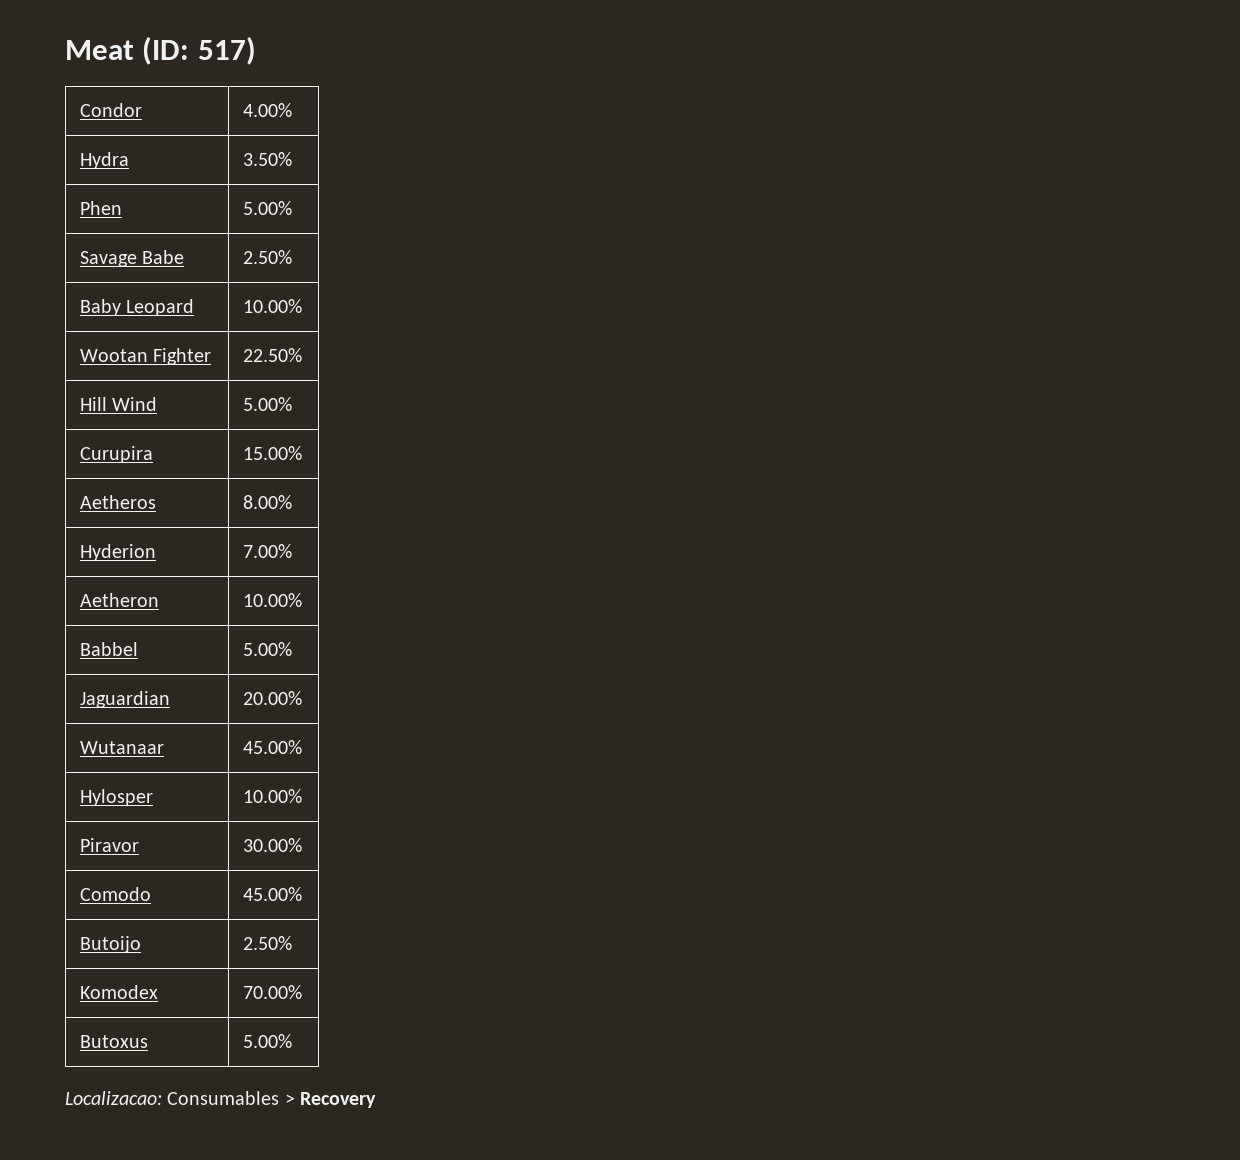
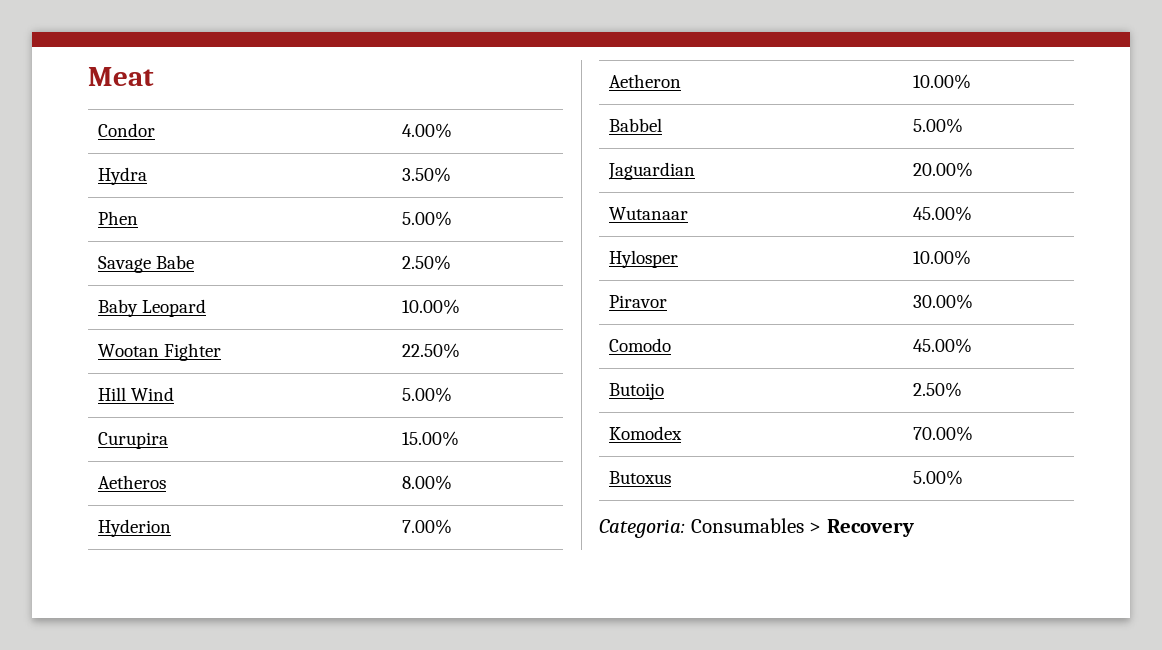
- Meat (ID: 517)
+ Meat
- Localizacao: Consumables > Recovery
+ Categoria: Consumables > Recovery

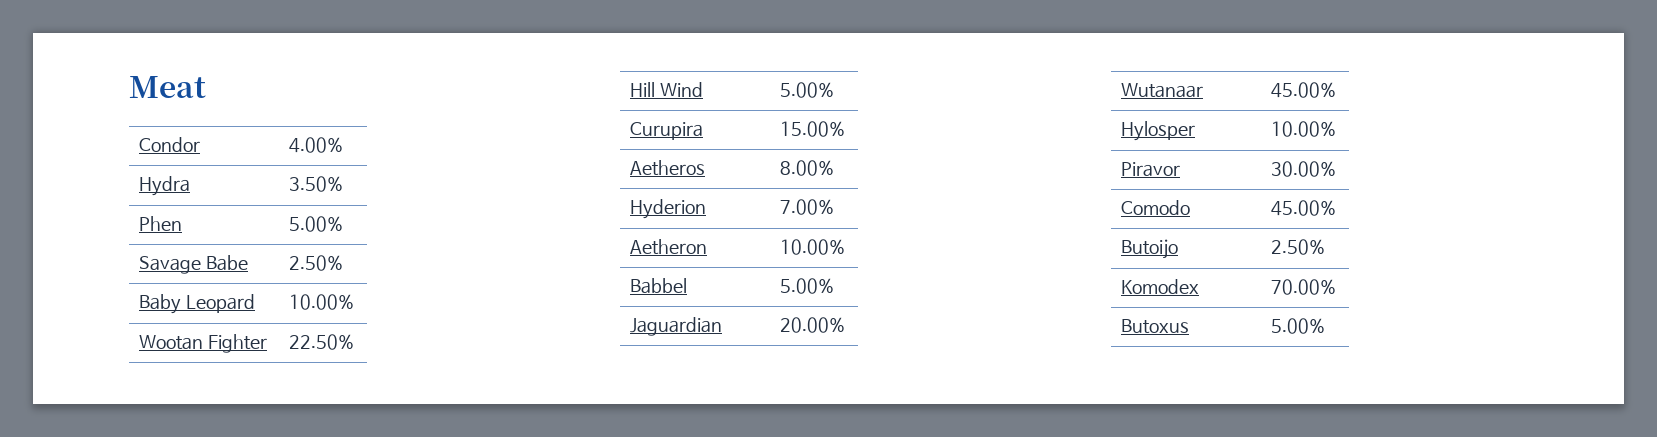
- Categoria: Consumables > Recovery

